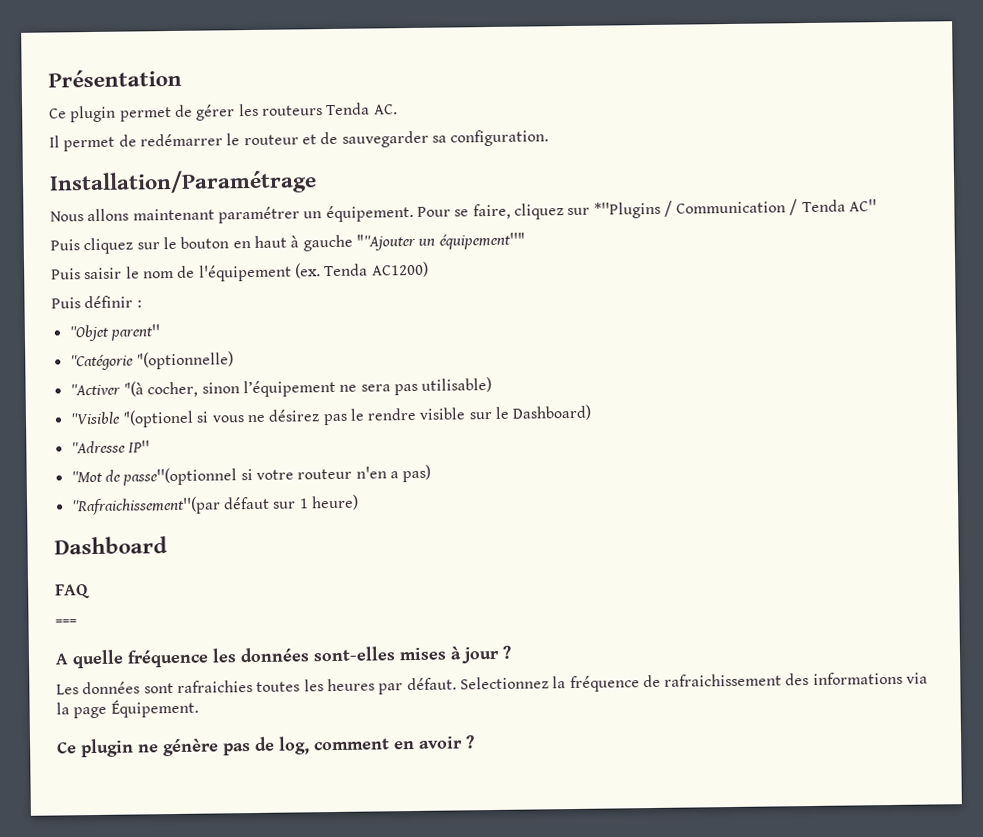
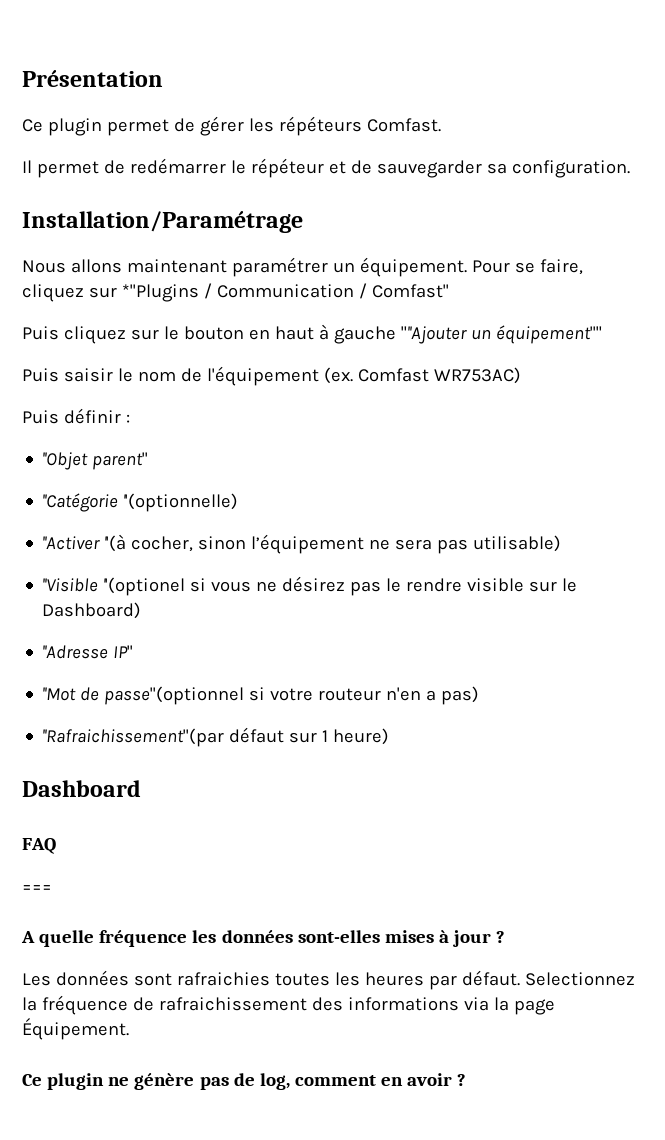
- Ce plugin permet de gérer les routeurs Tenda AC.
+ Ce plugin permet de gérer les répéteurs Comfast.
- Il permet de redémarrer le routeur et de sauvegarder sa configuration.
+ Il permet de redémarrer le répéteur et de sauvegarder sa configuration.
- Pour se faire, cliquez sur *''Plugins / Communication / Tenda AC''
+ Pour se faire, cliquez sur *''Plugins / Communication / Comfast''
- Tenda AC1200)
+ Comfast WR753AC)

